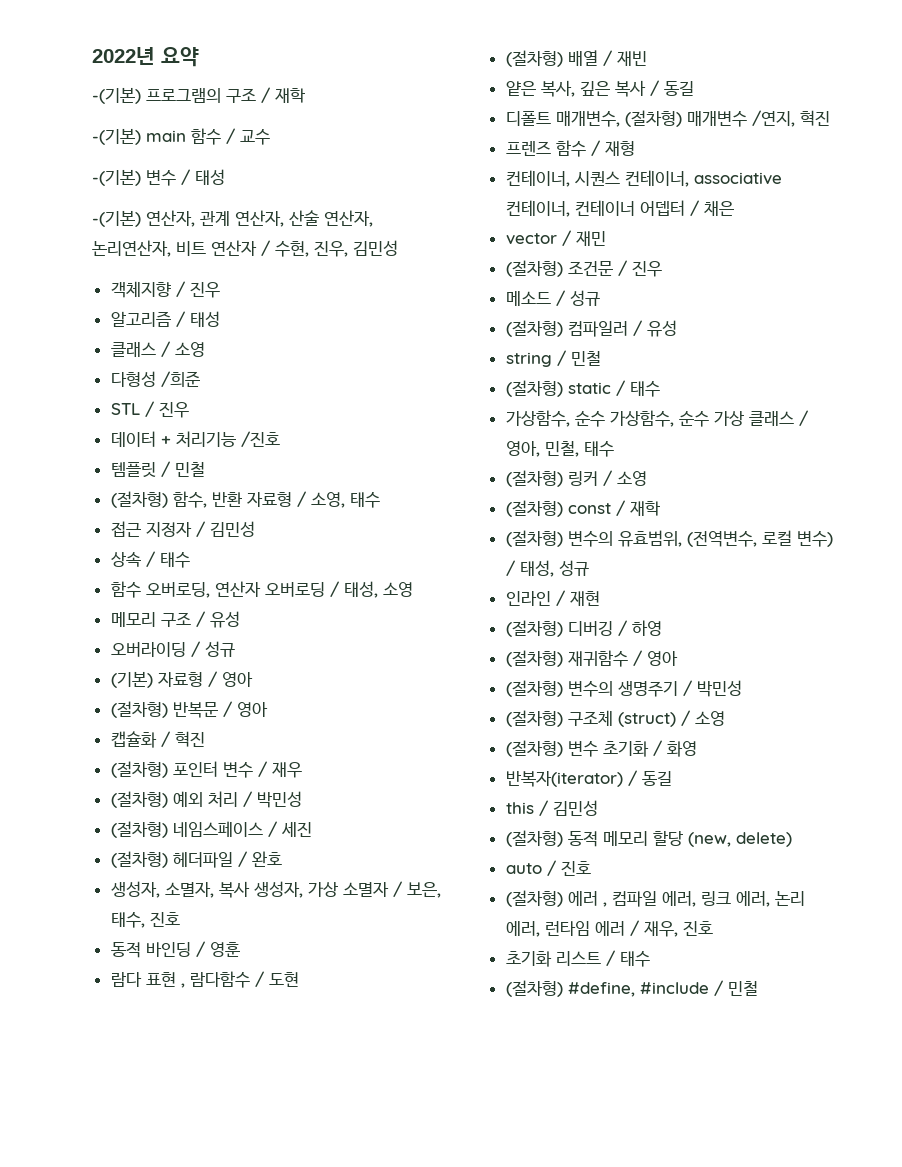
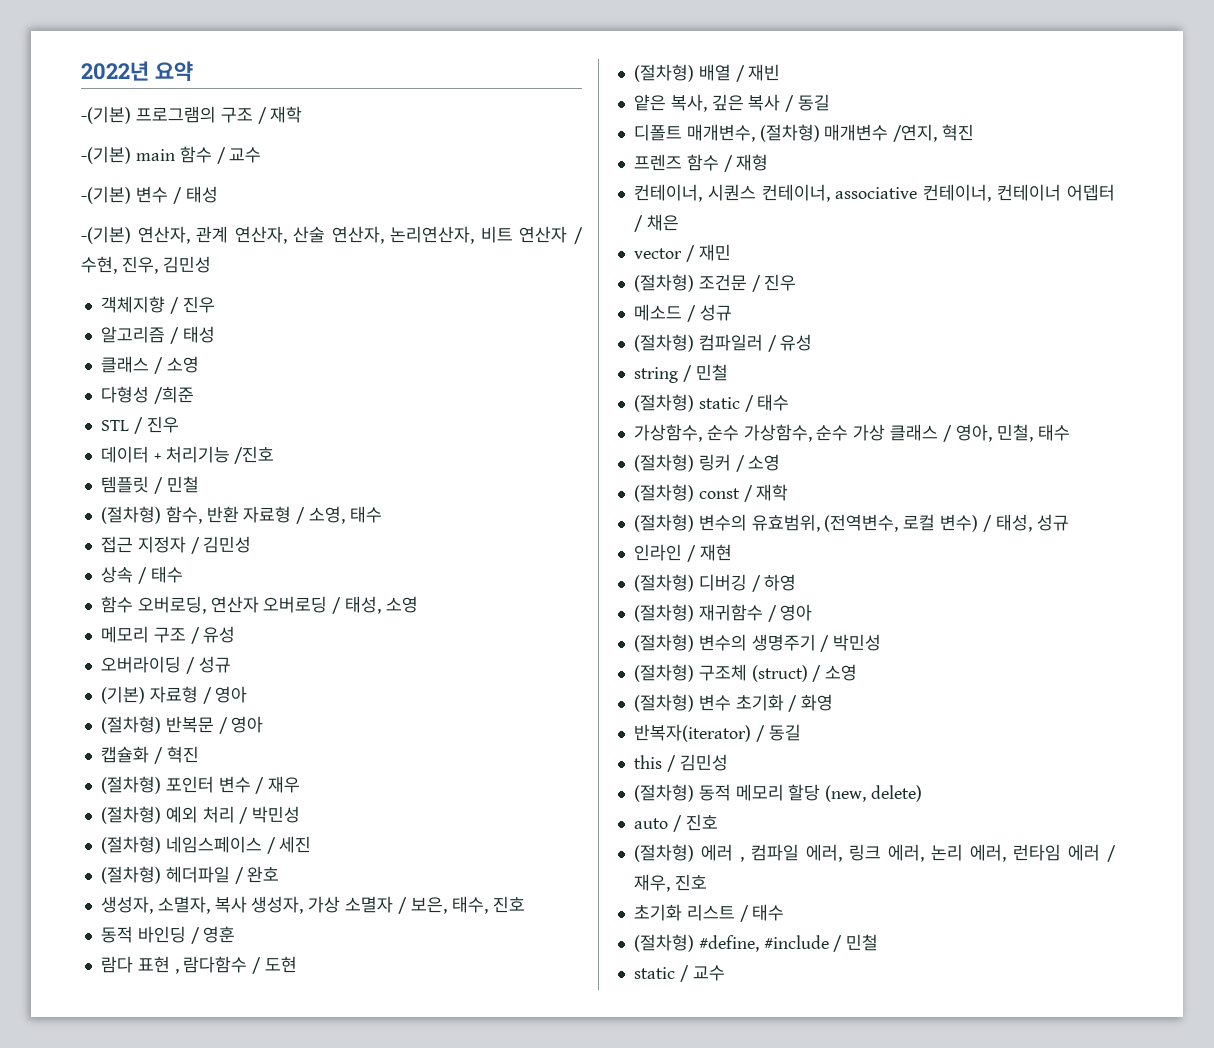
+ static / 교수

